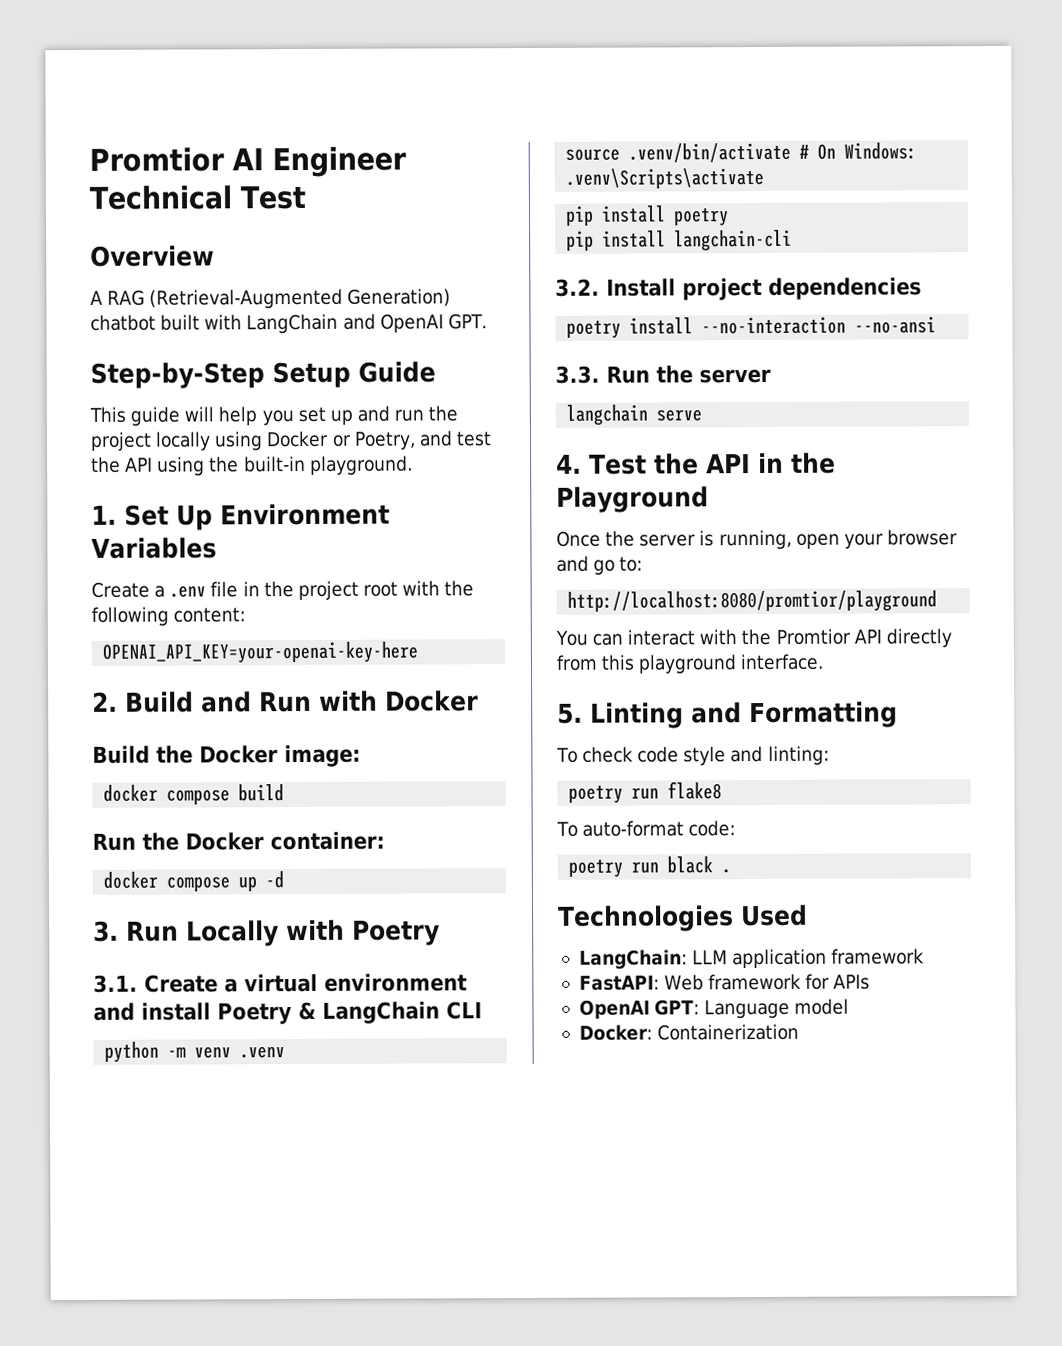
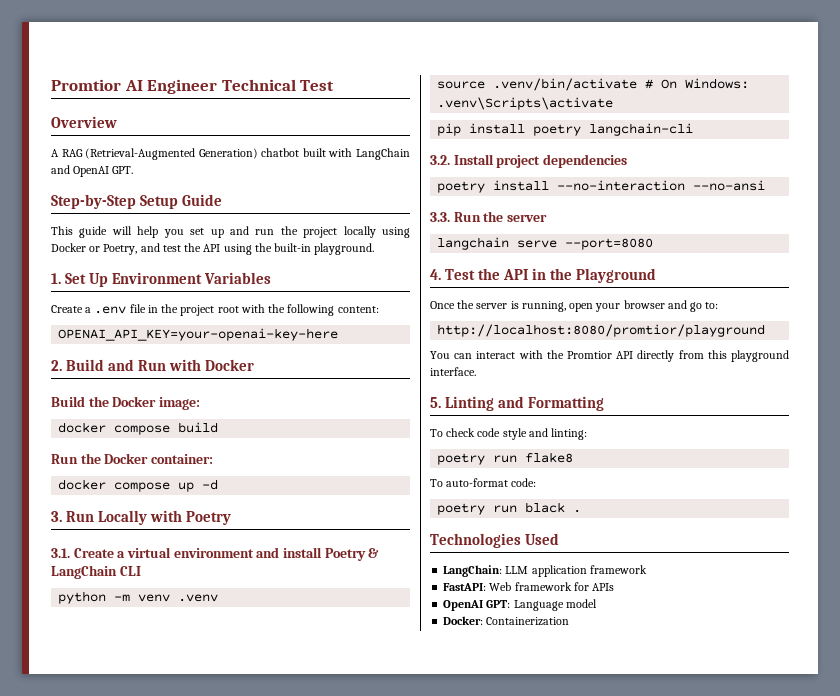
- pip install poetry
- pip install langchain-cli
+ pip install poetry langchain-cli
- langchain serve
+ langchain serve --port=8080

